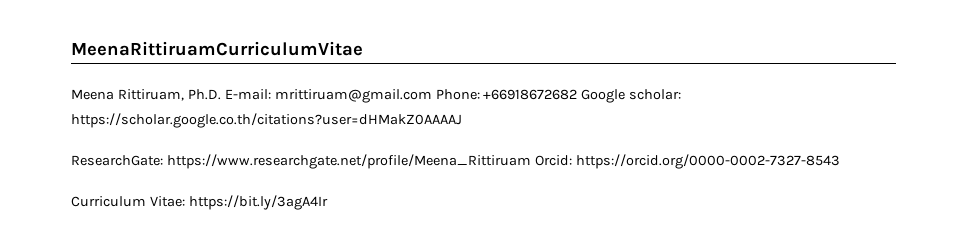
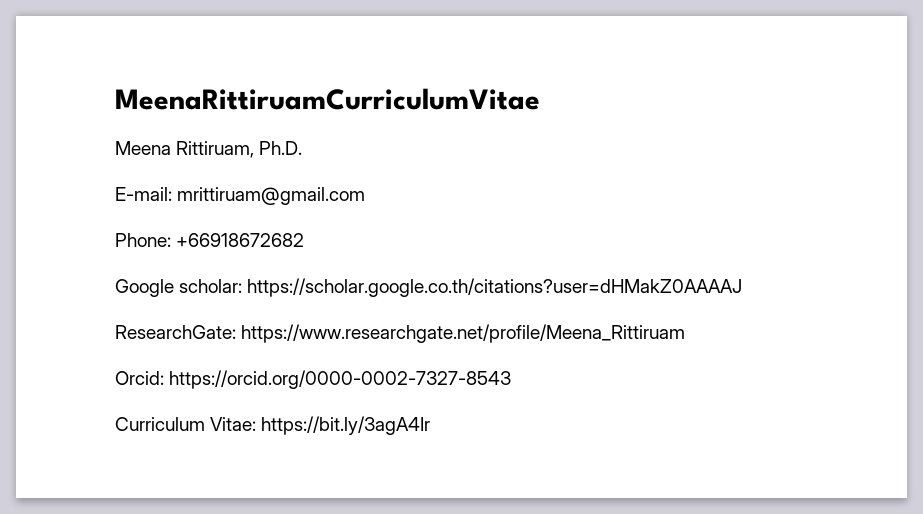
- Meena Rittiruam, Ph.D. E-mail: mrittiruam@gmail.com Phone: +66918672682 Google scholar: https://scholar.google.co.th/citations?user=dHMakZ0AAAAJ
+ Meena Rittiruam, Ph.D.
+ E-mail: mrittiruam@gmail.com
+ Phone: +66918672682
+ Google scholar: https://scholar.google.co.th/citations?user=dHMakZ0AAAAJ
- ResearchGate: https://www.researchgate.net/profile/Meena_Rittiruam Orcid: https://orcid.org/0000-0002-7327-8543
+ ResearchGate: https://www.researchgate.net/profile/Meena_Rittiruam
+ Orcid: https://orcid.org/0000-0002-7327-8543

